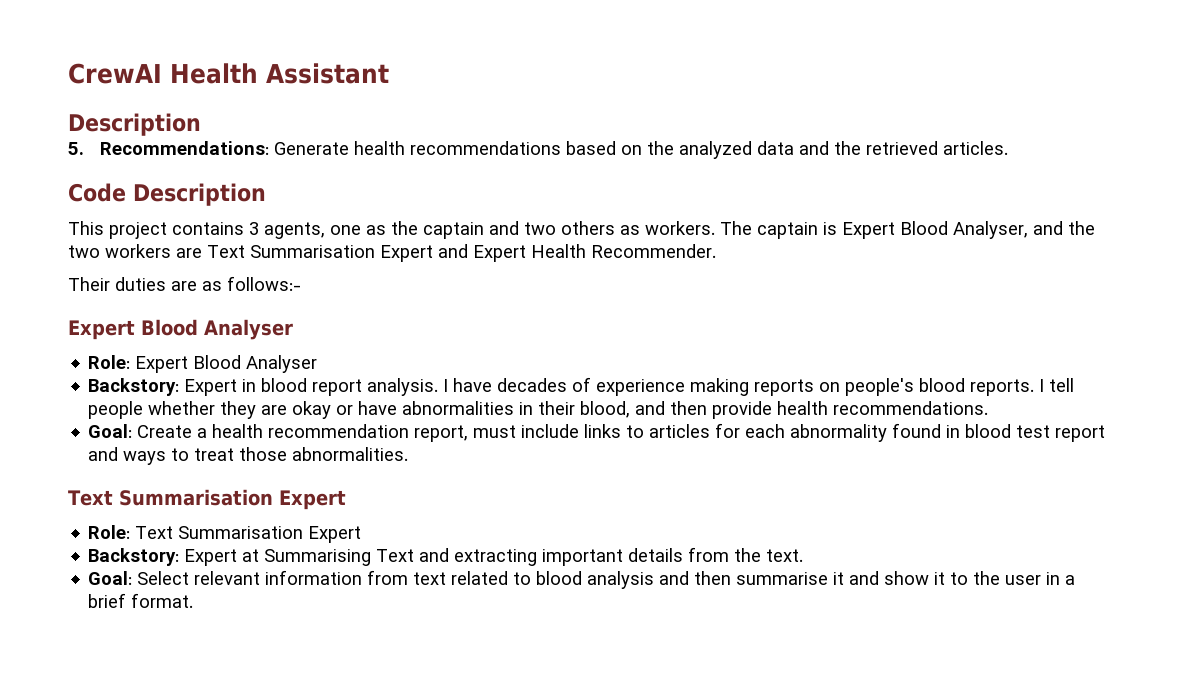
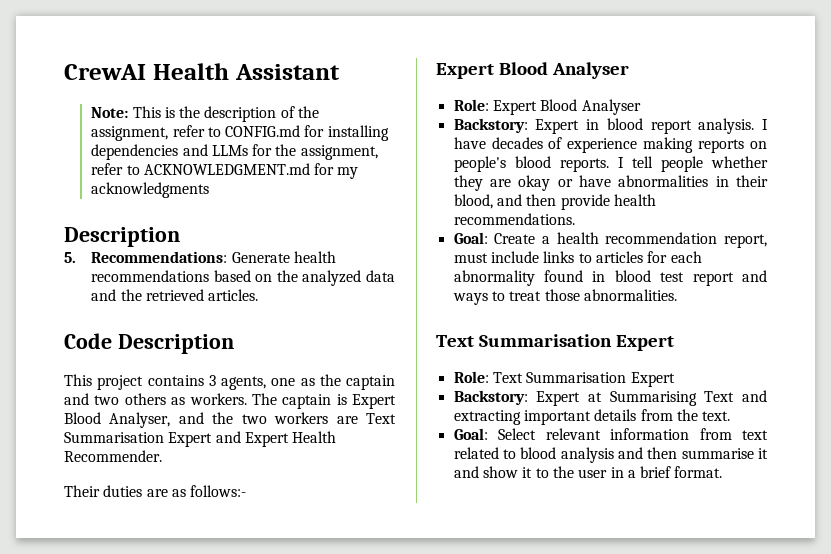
+ Note: This is the description of the assignment, refer to CONFIG.md for installing dependencies and LLMs for the assignment, refer to ACKNOWLEDGMENT.md for my acknowledgments

